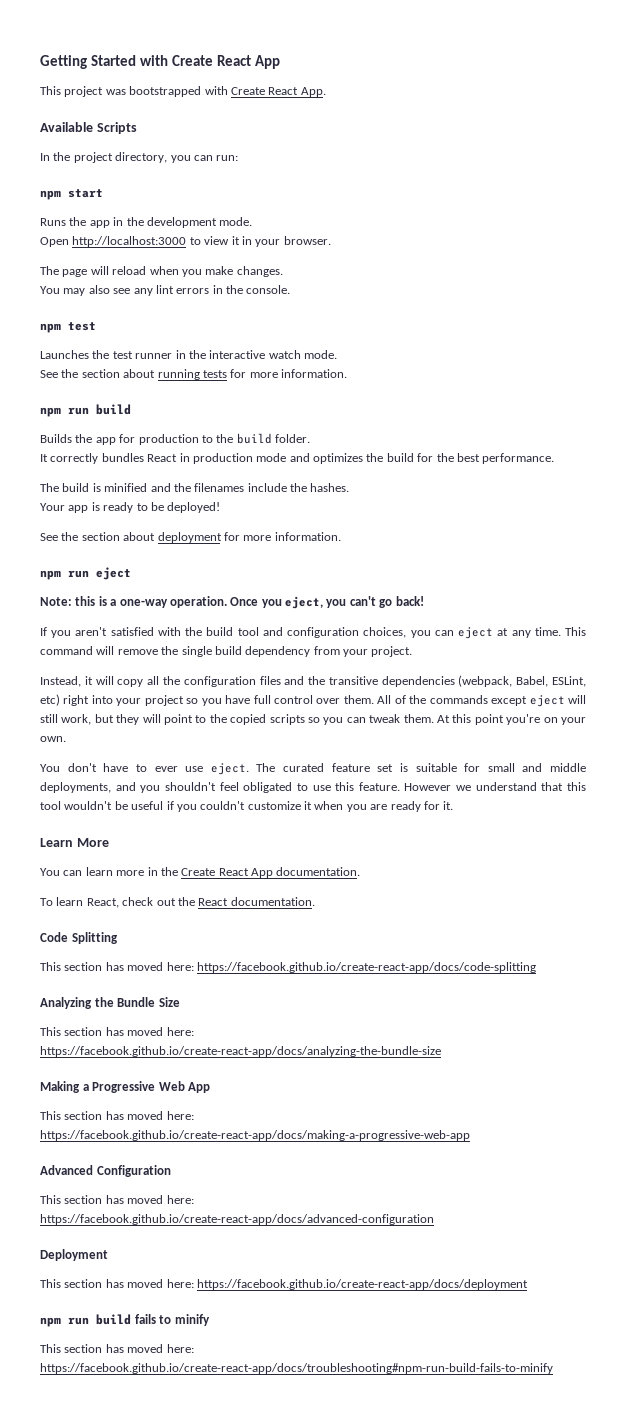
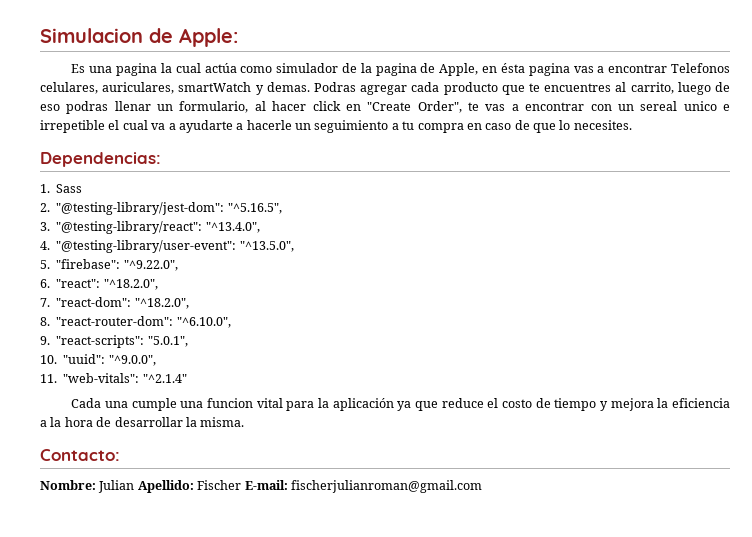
- Getting Started with Create React App
- This project was bootstrapped with Create React App.
- Available Scripts
- In the project directory, you can run:
- npm start
- Runs the app in the development mode.
- Open http://localhost:3000 to view it in your browser.
- The page will reload when you make changes.
- You may also see any lint errors in the console.
- npm test
- Launches the test runner in the interactive watch mode.
- See the section about running tests for more information.
- npm run build
- Builds the app for production to the build folder.
- It correctly bundles React in production mode and optimizes the build for the best performance.
- The build is minified and the filenames include the hashes.
- Your app is ready to be deployed!
- See the section about deployment for more information.
- npm run eject
- Note: this is a one-way operation. Once you eject, you can't go back!
- If you aren't satisfied with the build tool and configuration choices, you can eject at any time. This command will remove the single build dependency from your project.
- Instead, it will copy all the configuration files and the transitive dependencies (webpack, Babel, ESLint, etc) right into your project so you have full control over them. All of the commands except eject will still work, but they will point to the copied scripts so you can tweak them. At this point you're on your own.
- You don't have to ever use eject. The curated feature set is suitable for small and middle deployments, and you shouldn't feel obligated to use this feature. However we understand that this tool wouldn't be useful if you couldn't customize it when you are ready for it.
- Learn More
- You can learn more in the Create React App documentation.
- To learn React, check out the React documentation.
- Code Splitting
- This section has moved here: https://facebook.github.io/create-react-app/docs/code-splitting
- Analyzing the Bundle Size
- This section has moved here: https://facebook.github.io/create-react-app/docs/analyzing-the-bundle-size
- Making a Progressive Web App
- This section has moved here: https://facebook.github.io/create-react-app/docs/making-a-progressive-web-app
- Advanced Configuration
- This section has moved here: https://facebook.github.io/create-react-app/docs/advanced-configuration
- Deployment
- This section has moved here: https://facebook.github.io/create-react-app/docs/deployment
- npm run build fails to minify
- This section has moved here: https://facebook.github.io/create-react-app/docs/troubleshooting#npm-run-build-fails-to-minify
+ Simulacion de Apple:
+ Es una pagina la cual actúa como simulador de la pagina de Apple, en ésta pagina vas a encontrar Telefonos celulares, auriculares, smartWatch y demas. Podras agregar cada producto que te encuentres al carrito, luego de eso podras llenar un formulario, al hacer click en "Create Order", te vas a encontrar con un sereal unico e irrepetible el cual va a ayudarte a hacerle un seguimiento a tu compra en caso de que lo necesites.
+ Dependencias:
+ 1. Sass
+ 2. "@testing-library/jest-dom": "^5.16.5",
+ 3. "@testing-library/react": "^13.4.0",
+ 4. "@testing-library/user-event": "^13.5.0",
+ 5. "firebase": "^9.22.0",
+ 6. "react": "^18.2.0",
+ 7. "react-dom": "^18.2.0",
+ 8. "react-router-dom": "^6.10.0",
+ 9. "react-scripts": "5.0.1",
+ 10. "uuid": "^9.0.0",
+ 11. "web-vitals": "^2.1.4"
+ Cada una cumple una funcion vital para la aplicación ya que reduce el costo de tiempo y mejora la eficiencia a la hora de desarrollar la misma.
+ Contacto:
+ Nombre: Julian Apellido: Fischer E-mail: fischerjulianroman@gmail.com

